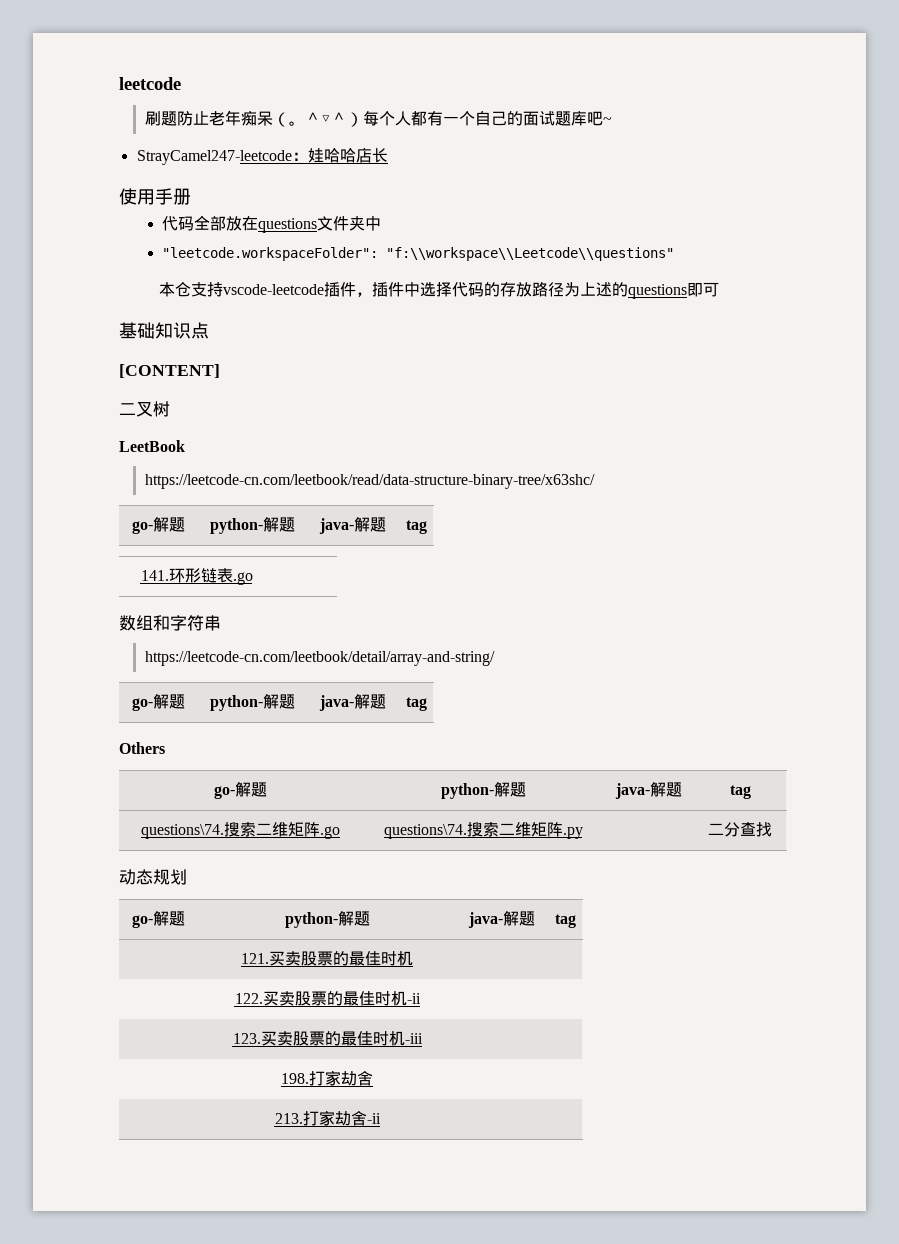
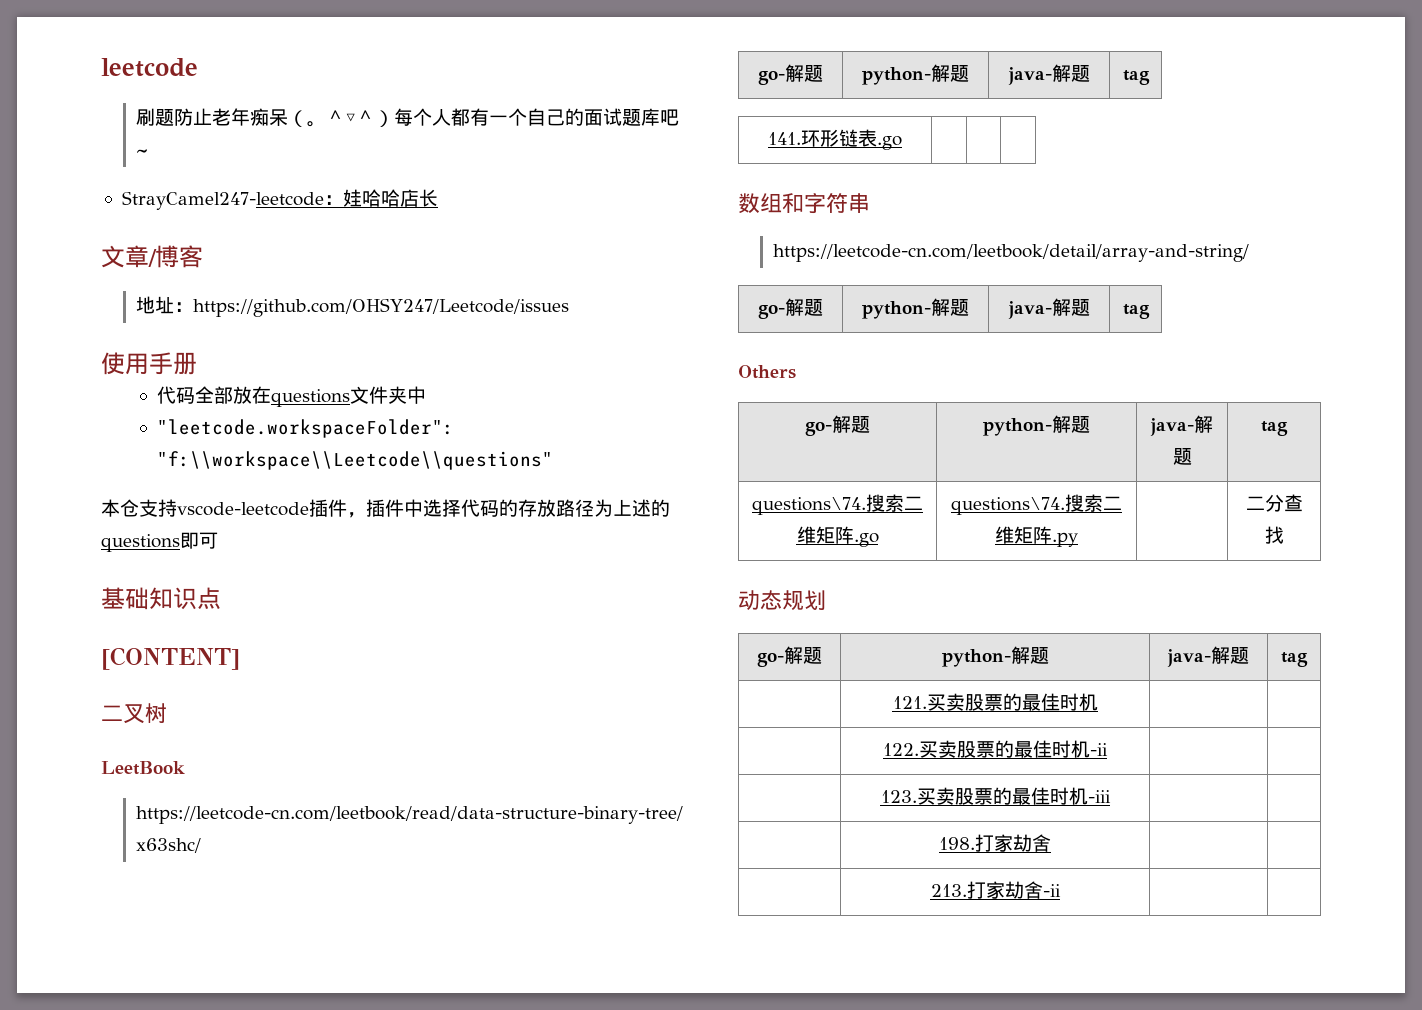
+ 文章/博客
+ 地址：https://github.com/OHSY247/Leetcode/issues

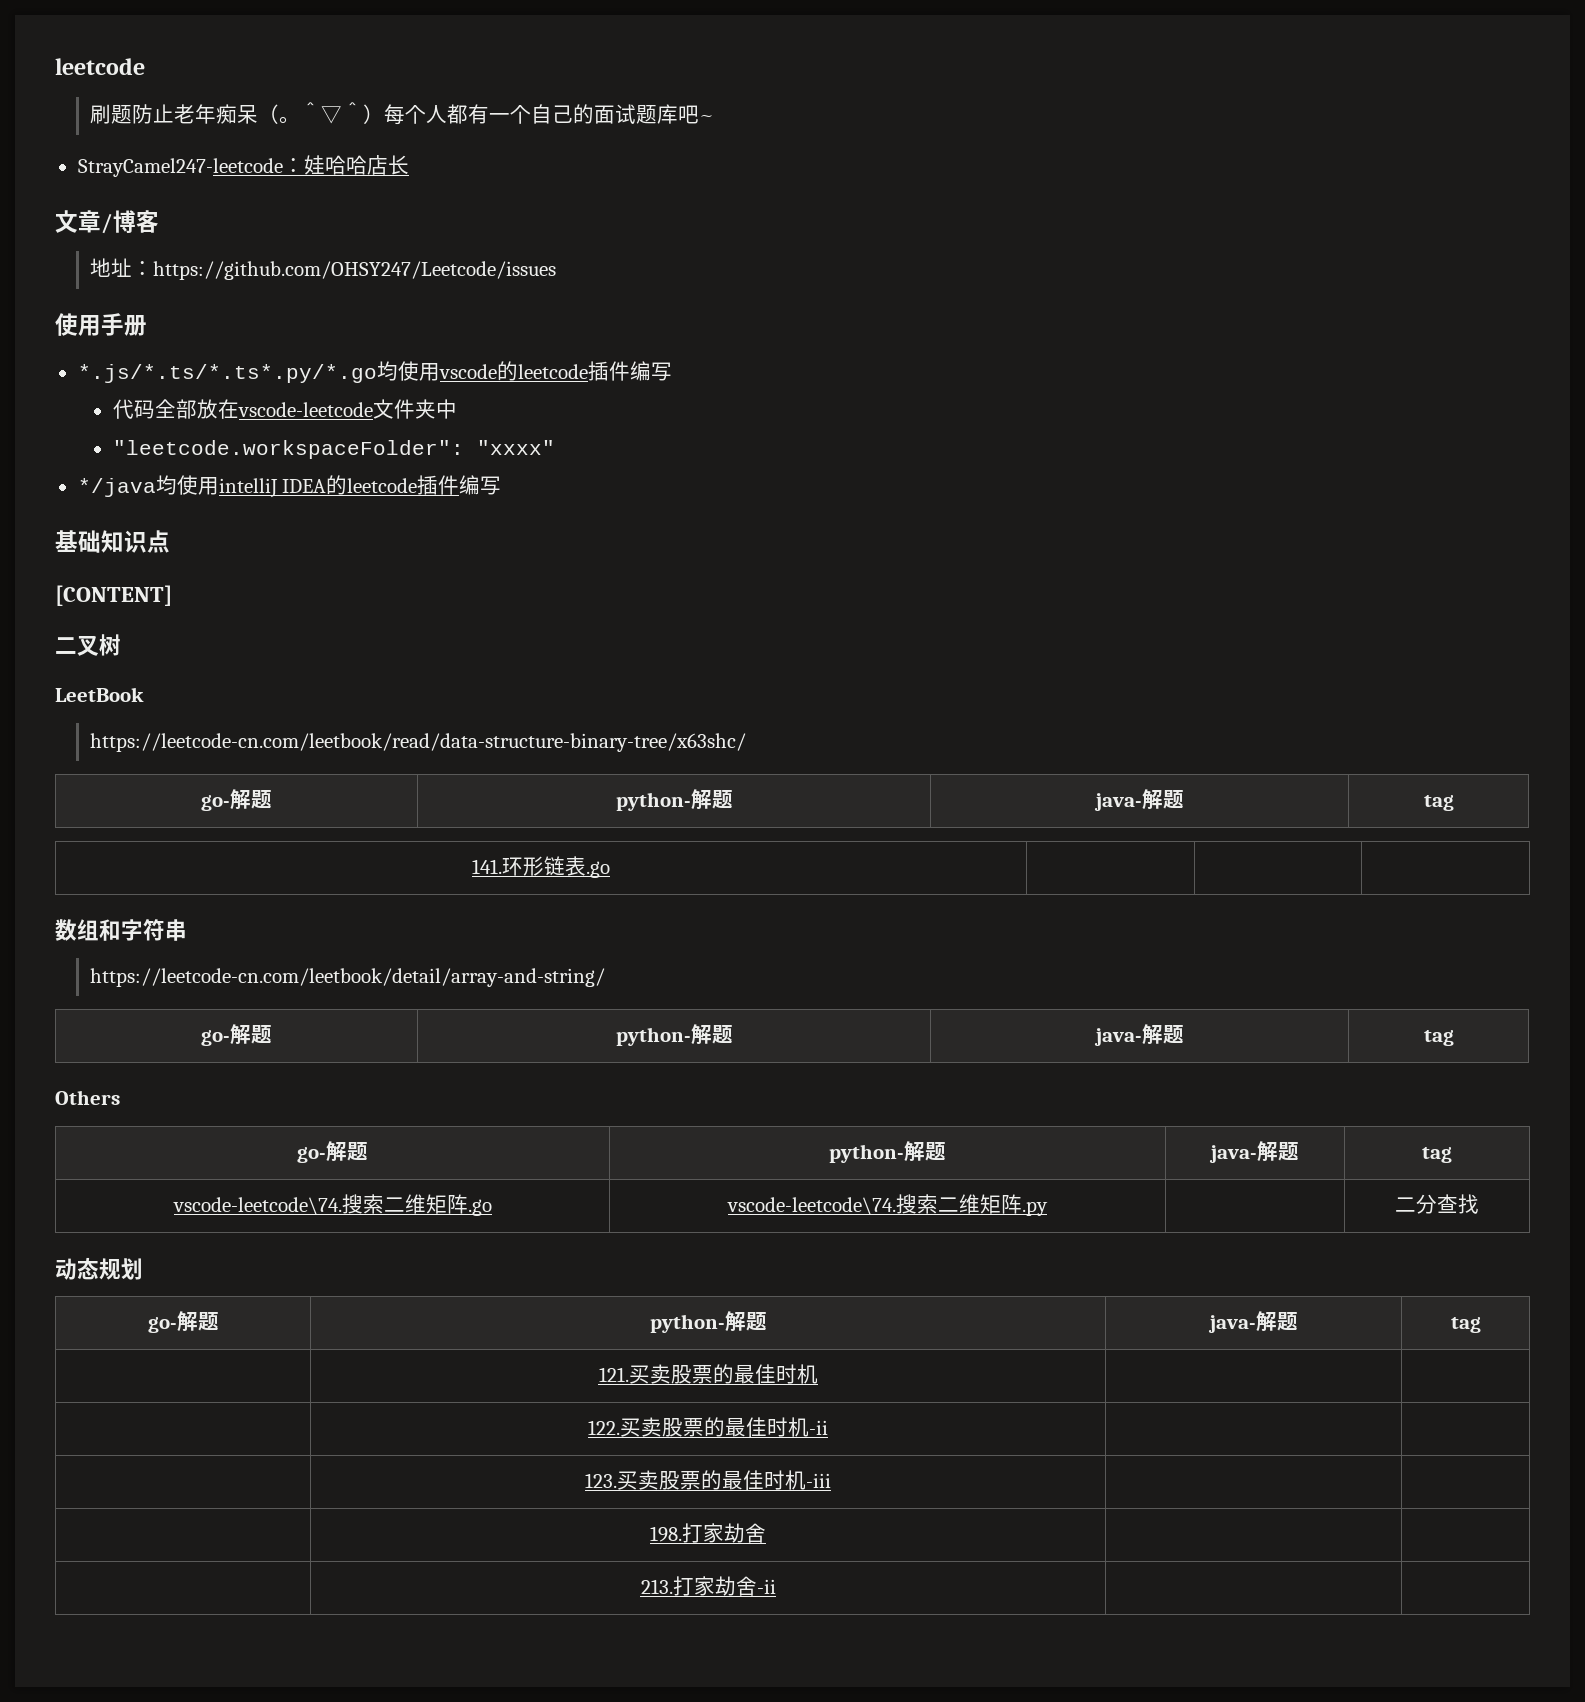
+ *.js/*.ts/*.ts*.py/*.go均使用vscode的leetcode插件编写
- 代码全部放在questions文件夹中
+ 代码全部放在vscode-leetcode文件夹中
- "leetcode.workspaceFolder": "f:\\workspace\\Leetcode\\questions"
- 本仓支持vscode-leetcode插件，插件中选择代码的存放路径为上述的questions即可
+ "leetcode.workspaceFolder": "xxxx"
+ */java均使用intelliJ IDEA的leetcode插件编写
- questions\74.搜索二维矩阵.go | questions\74.搜索二维矩阵.py | | 二分查找
+ vscode-leetcode\74.搜索二维矩阵.go | vscode-leetcode\74.搜索二维矩阵.py | | 二分查找

